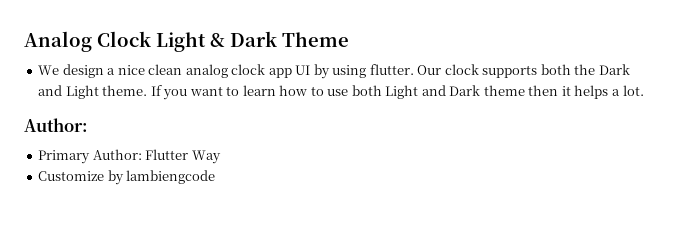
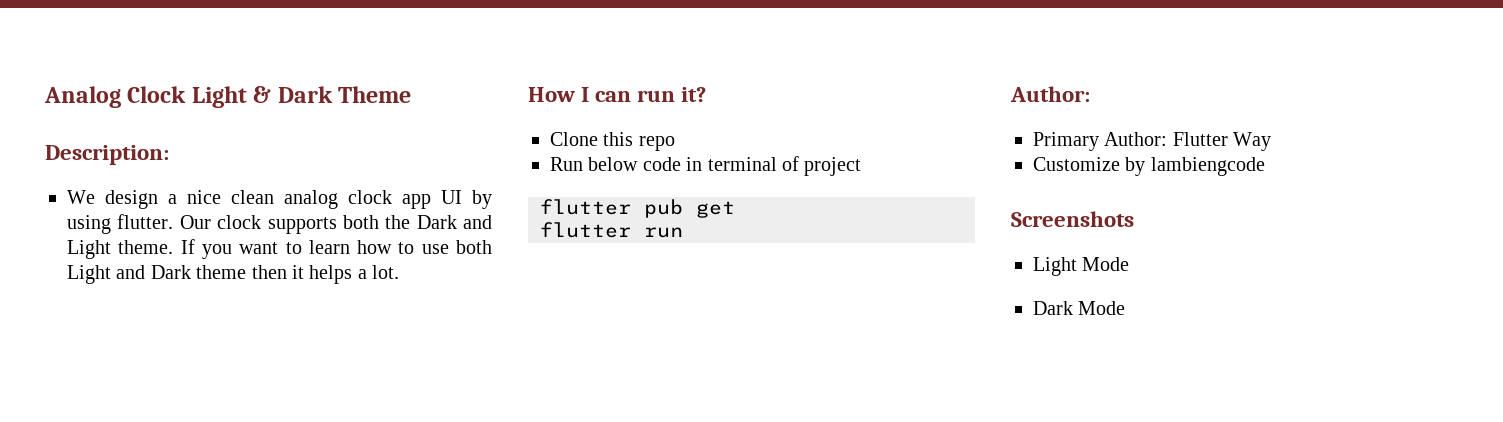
+ Description:
+ How I can run it?
+ Clone this repo
+ Run below code in terminal of project
+ flutter pub get
+ flutter run
+ Screenshots
+ Light Mode
+ Dark Mode

